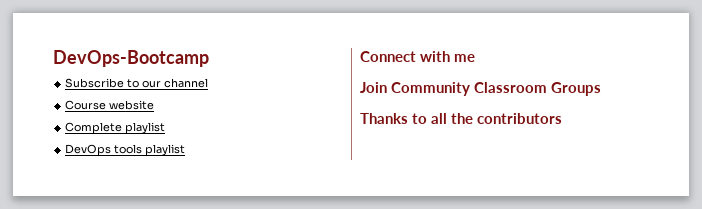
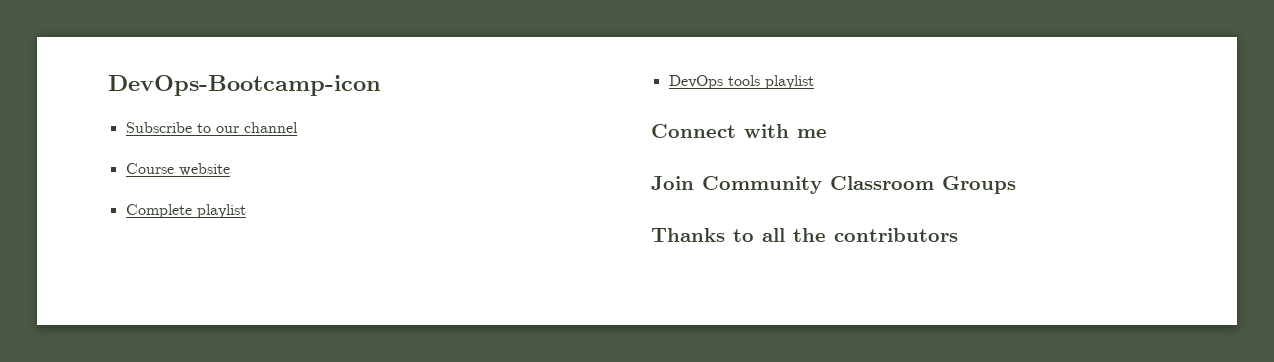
- DevOps-Bootcamp
+ DevOps-Bootcamp-icon

